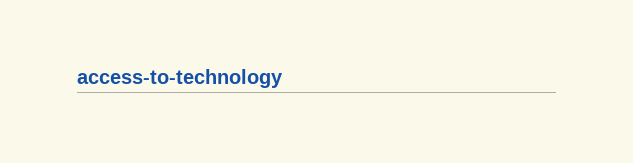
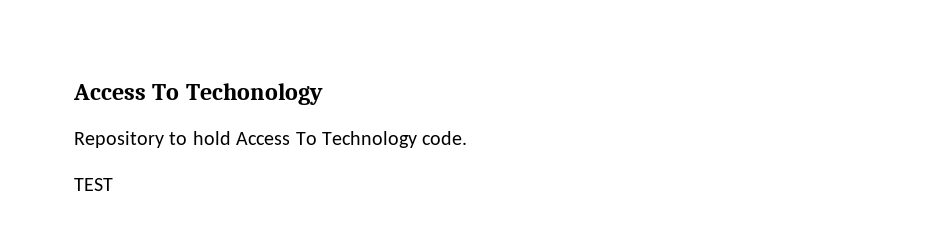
- access-to-technology
+ Access To Techonology
+ Repository to hold Access To Technology code.
+ TEST

